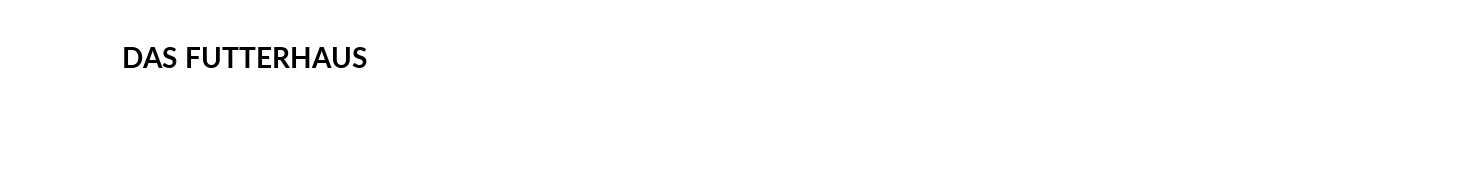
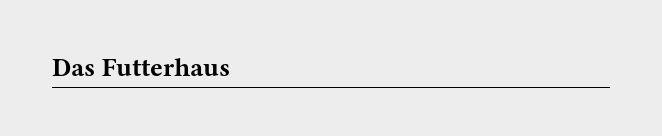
- DAS FUTTERHAUS
+ Das Futterhaus

